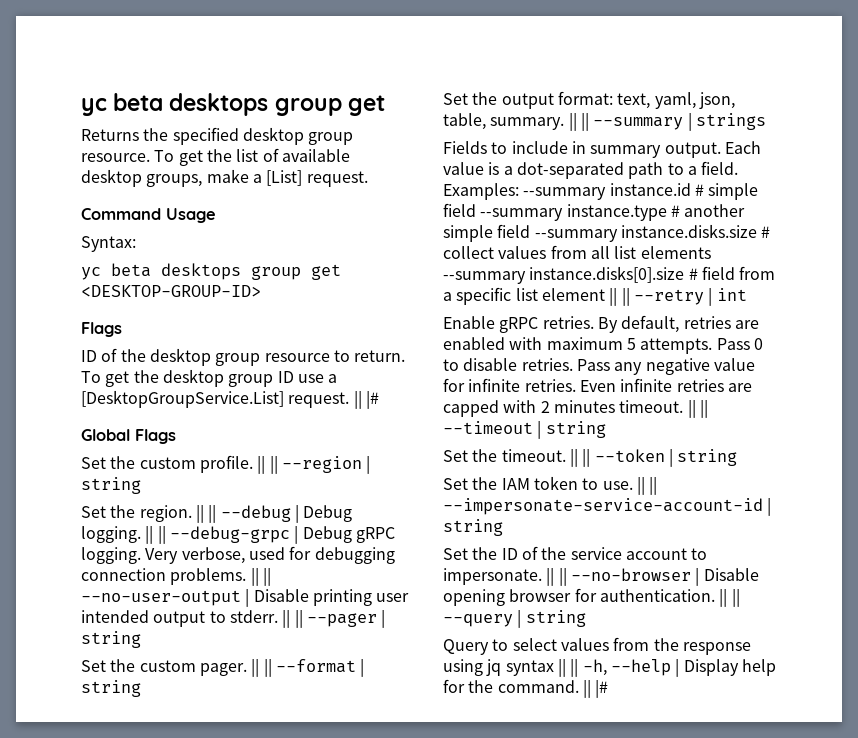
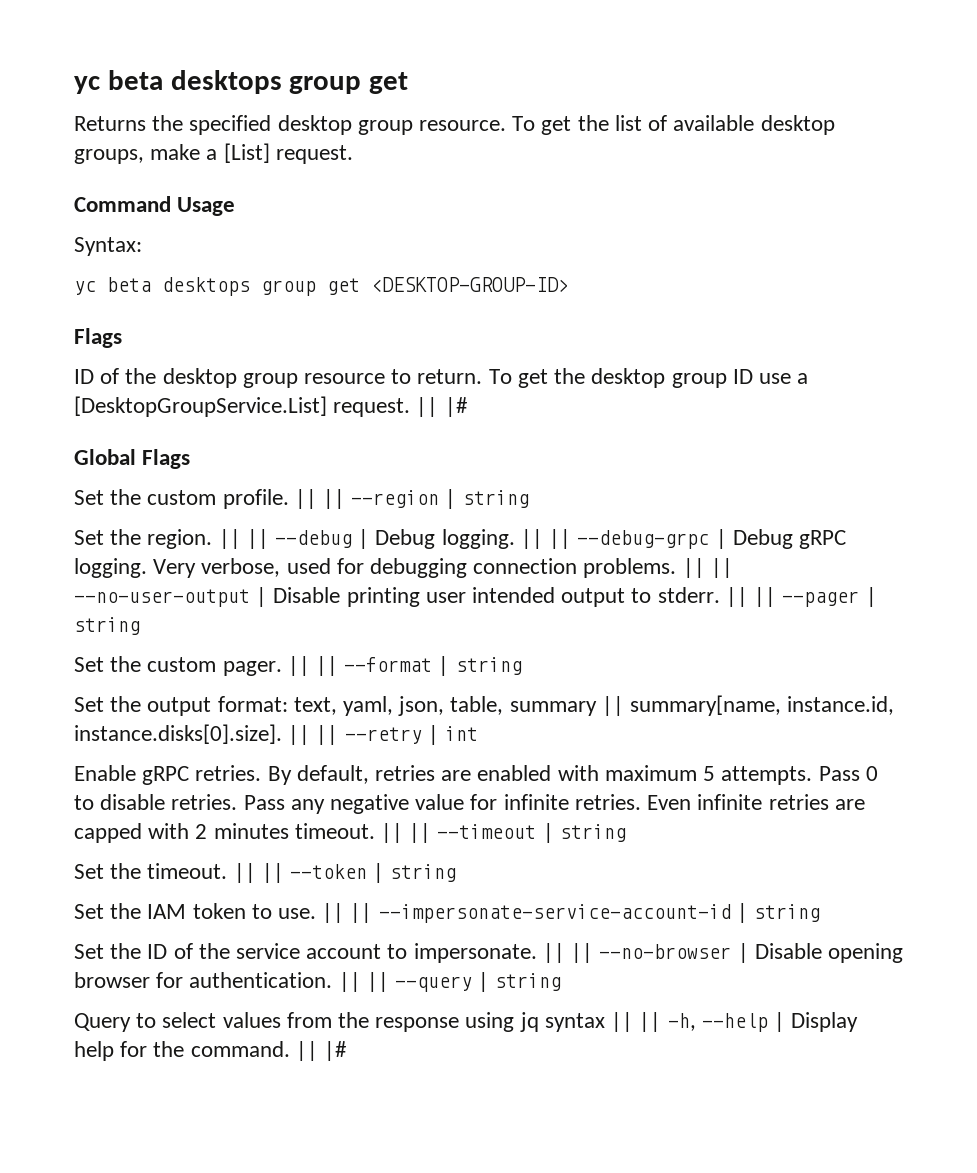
- Set the output format: text, yaml, json, table, summary. || || --summary | strings
- Fields to include in summary output. Each value is a dot-separated path to a field. Examples: --summary instance.id # simple field --summary instance.type # another simple field --summary instance.disks.size # collect values from all list elements --summary instance.disks[0].size # field from a specific list element || || --retry | int
+ Set the output format: text, yaml, json, table, summary || summary[name, instance.id, instance.disks[0].size]. || || --retry | int

